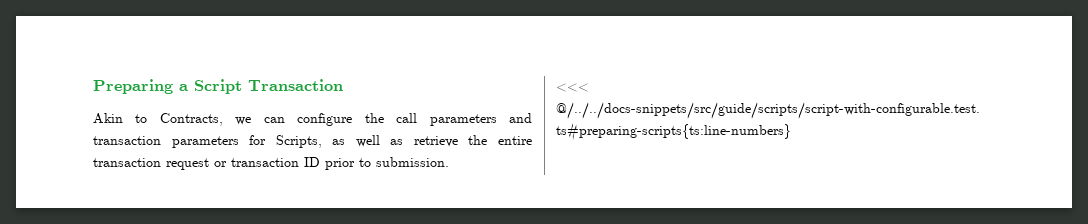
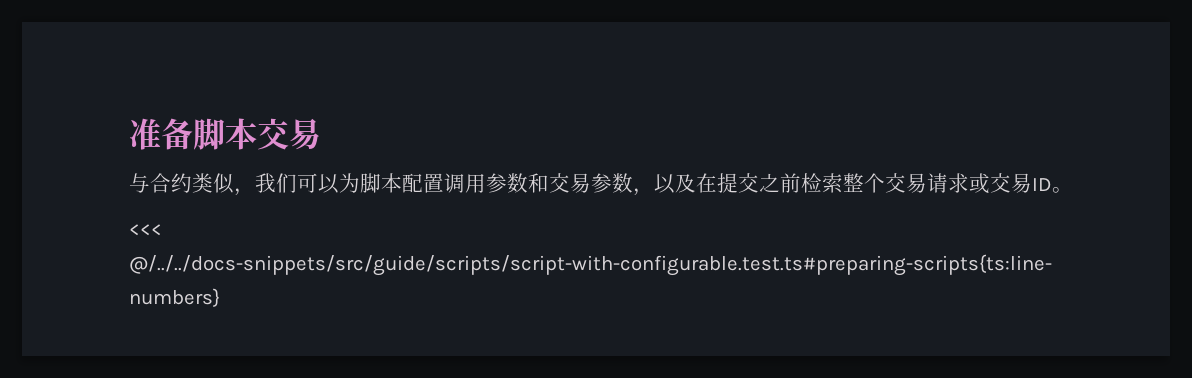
- Preparing a Script Transaction
- Akin to Contracts, we can configure the call parameters and transaction parameters for Scripts, as well as retrieve the entire transaction request or transaction ID prior to submission.
+ 准备脚本交易
+ 与合约类似，我们可以为脚本配置调用参数和交易参数，以及在提交之前检索整个交易请求或交易ID。

